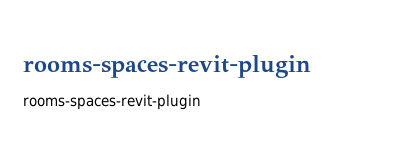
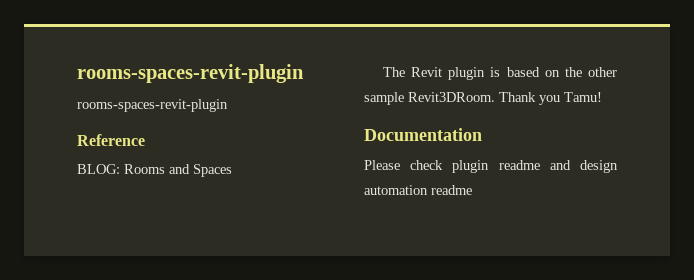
+ Reference
+ BLOG: Rooms and Spaces
+ The Revit plugin is based on the other sample Revit3DRoom. Thank you Tamu!
+ Documentation
+ Please check plugin readme and design automation readme

